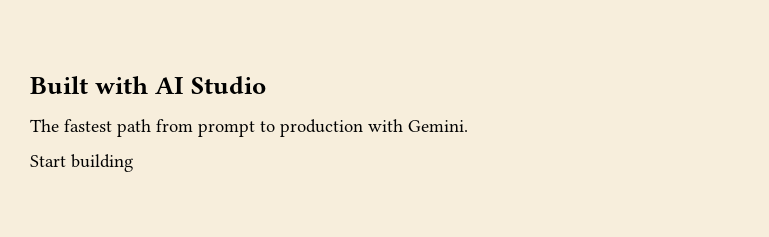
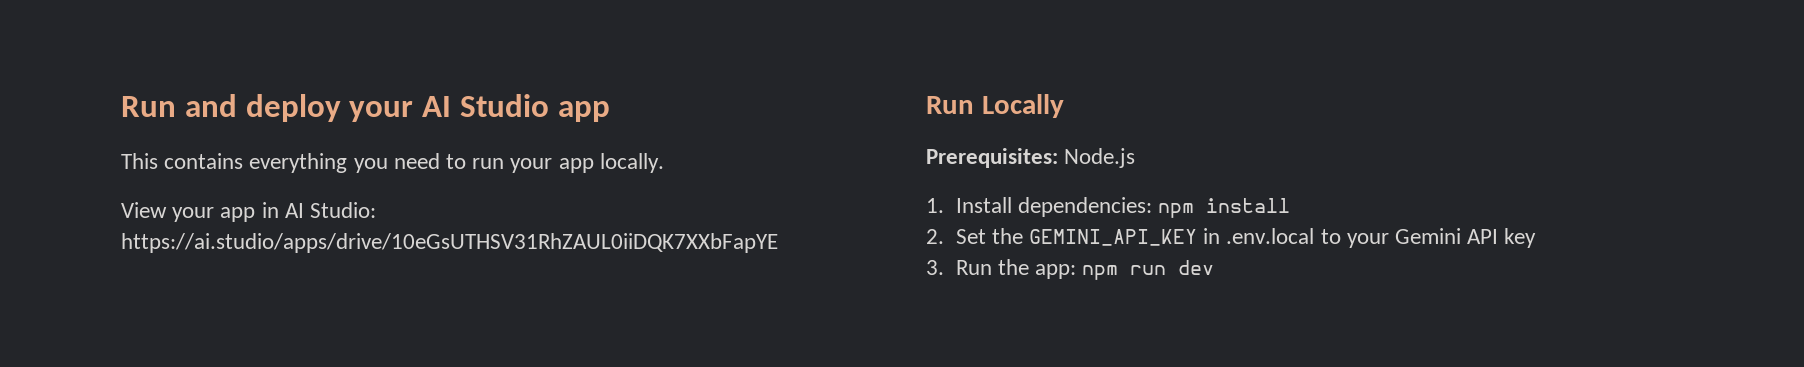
- Built with AI Studio
- The fastest path from prompt to production with Gemini.
- Start building
+ Run and deploy your AI Studio app
+ This contains everything you need to run your app locally.
+ View your app in AI Studio: https://ai.studio/apps/drive/10eGsUTHSV31RhZAUL0iiDQK7XXbFapYE
+ Run Locally
+ Prerequisites: Node.js
+ 1. Install dependencies: npm install
+ 2. Set the GEMINI_API_KEY in .env.local to your Gemini API key
+ 3. Run the app: npm run dev

